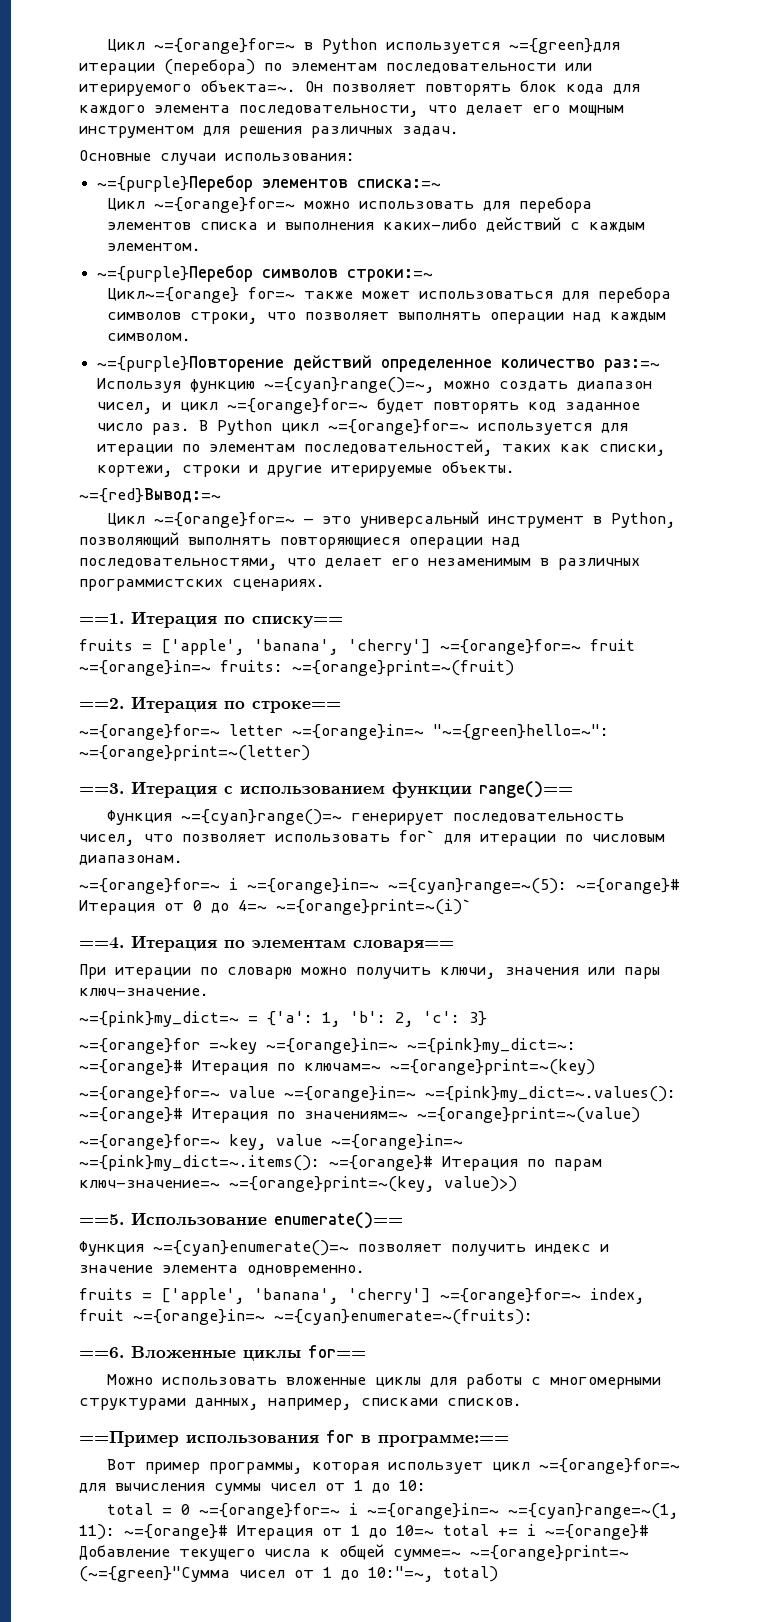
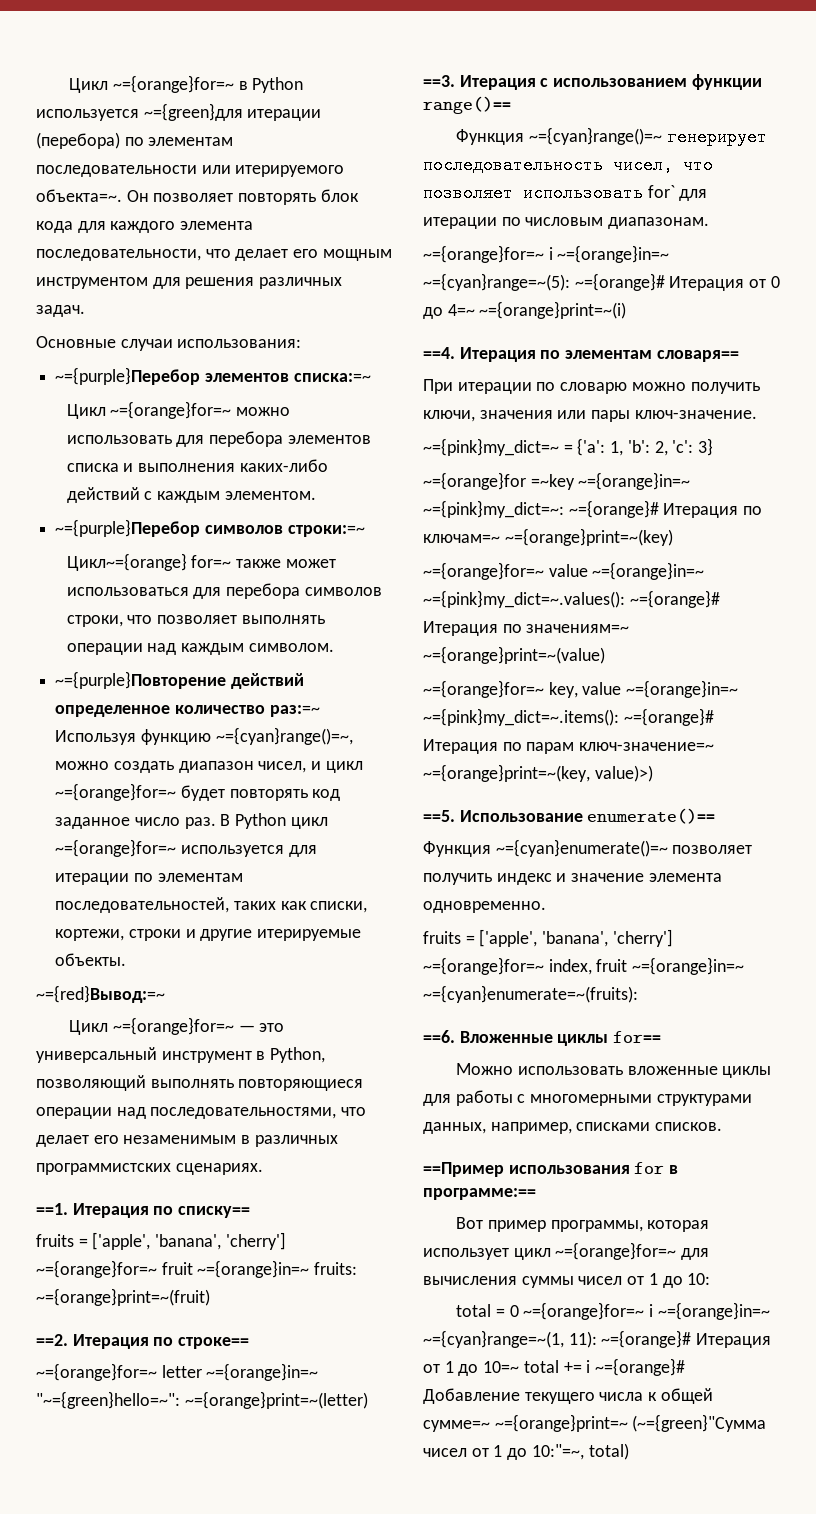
- ~={orange}for=~ i ~={orange}in=~ ~={cyan}range=~(5): ~={orange}# Итерация от 0 до 4=~ ~={orange}print=~(i)`
+ ~={orange}for=~ i ~={orange}in=~ ~={cyan}range=~(5): ~={orange}# Итерация от 0 до 4=~ ~={orange}print=~(i)

